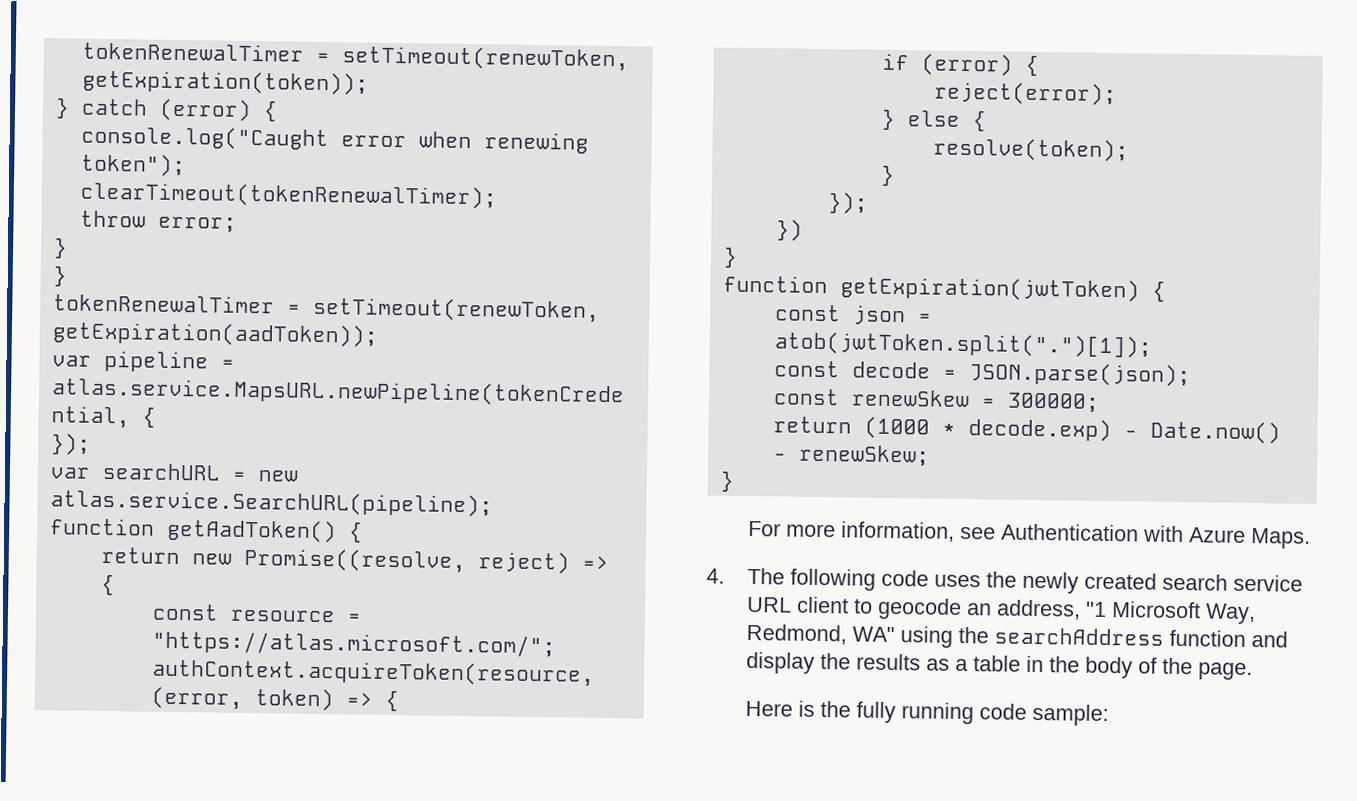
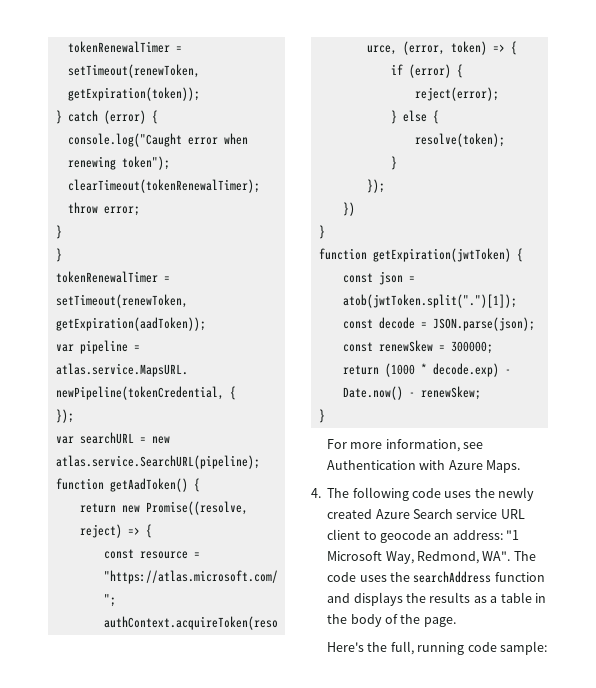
- 4. The following code uses the newly created search service URL client to geocode an address, "1 Microsoft Way, Redmond, WA" using the searchAddress function and display the results as a table in the body of the page.
+ 4. The following code uses the newly created Azure Search service URL client to geocode an address: "1 Microsoft Way, Redmond, WA". The code uses the searchAddress function and displays the results as a table in the body of the page.
- Here is the fully running code sample:
+ Here's the full, running code sample:

